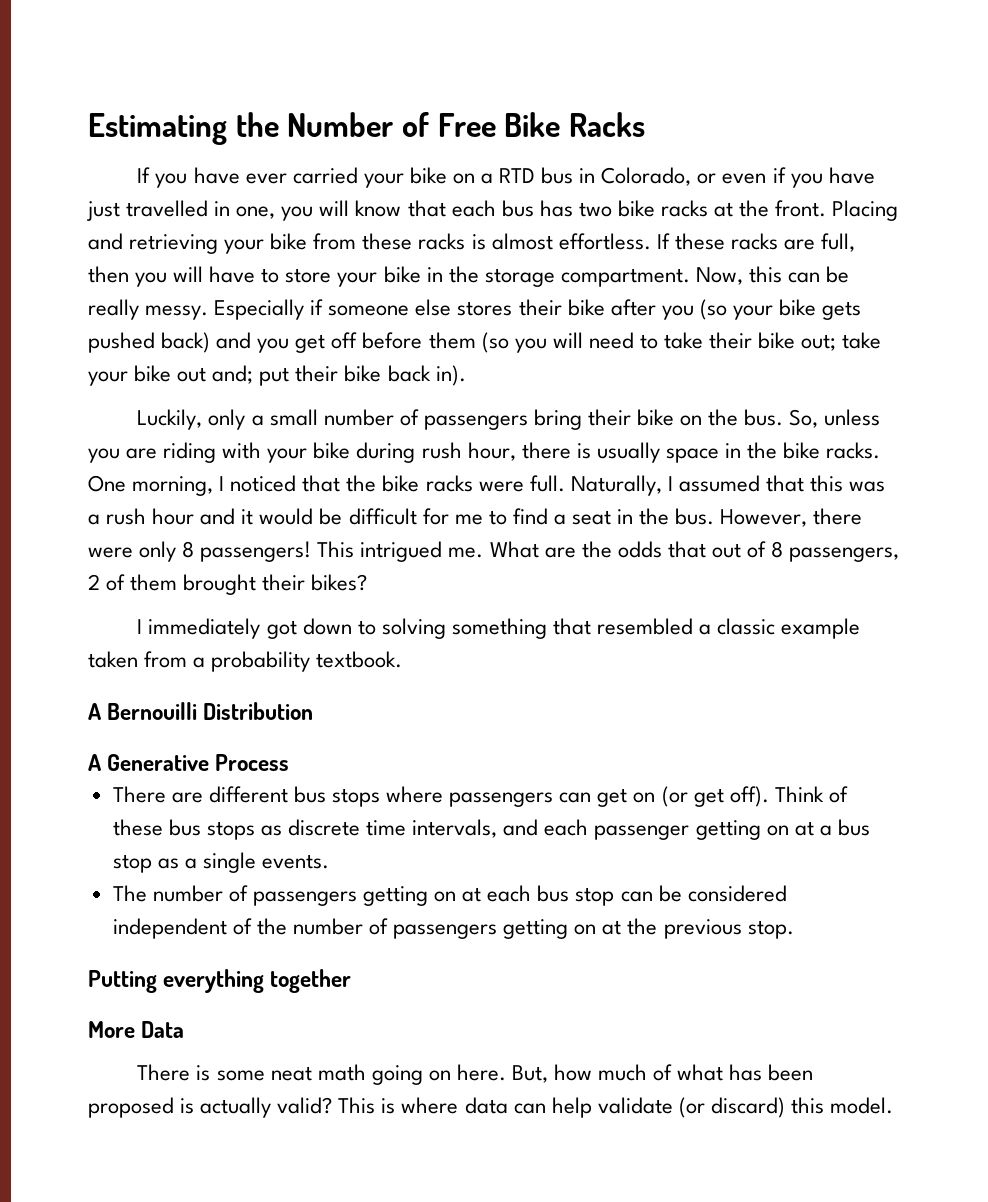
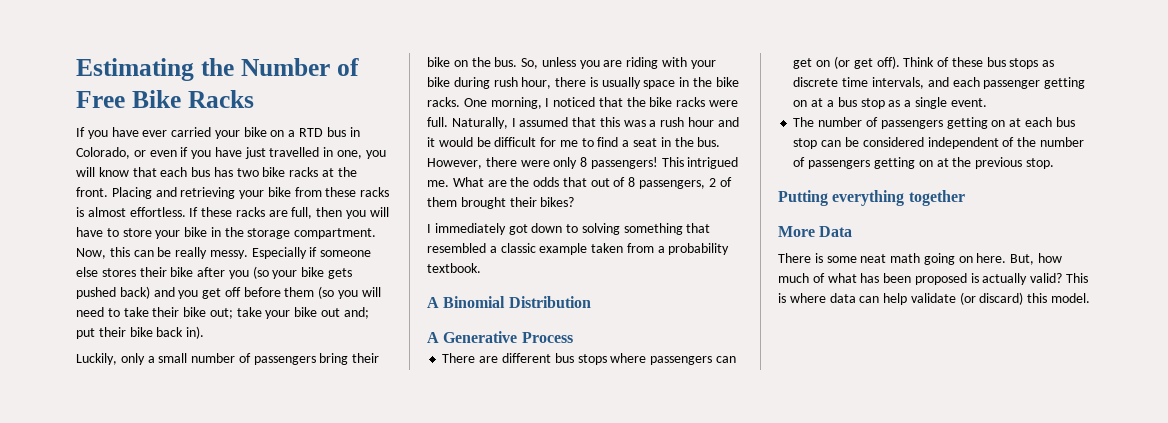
- A Bernouilli Distribution
+ A Binomial Distribution
- Think of these bus stops as discrete time intervals, and each passenger getting on at a bus stop as a single events.
+ Think of these bus stops as discrete time intervals, and each passenger getting on at a bus stop as a single event.

